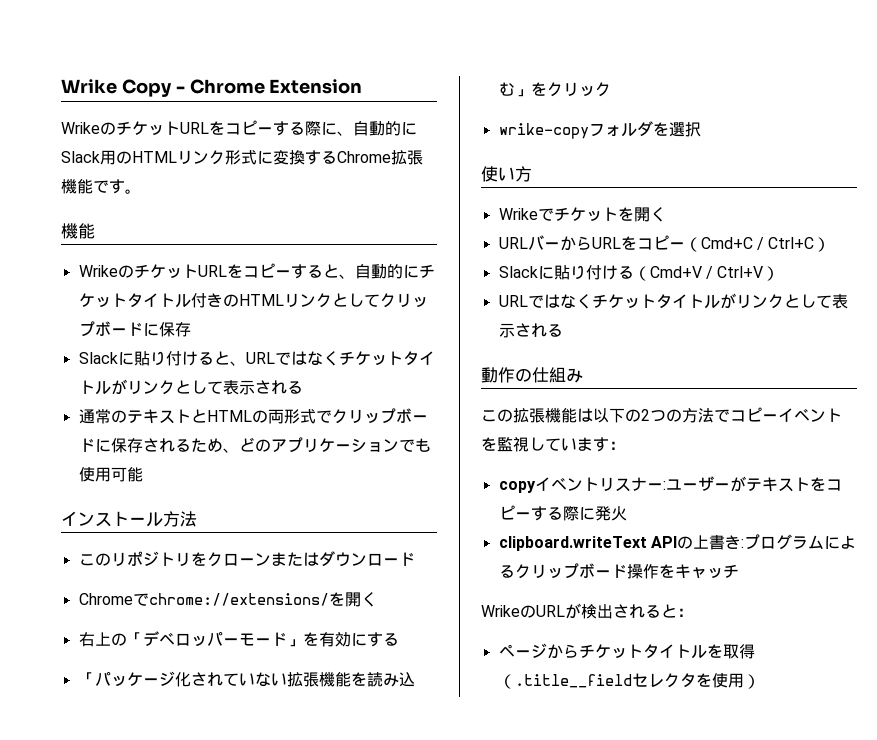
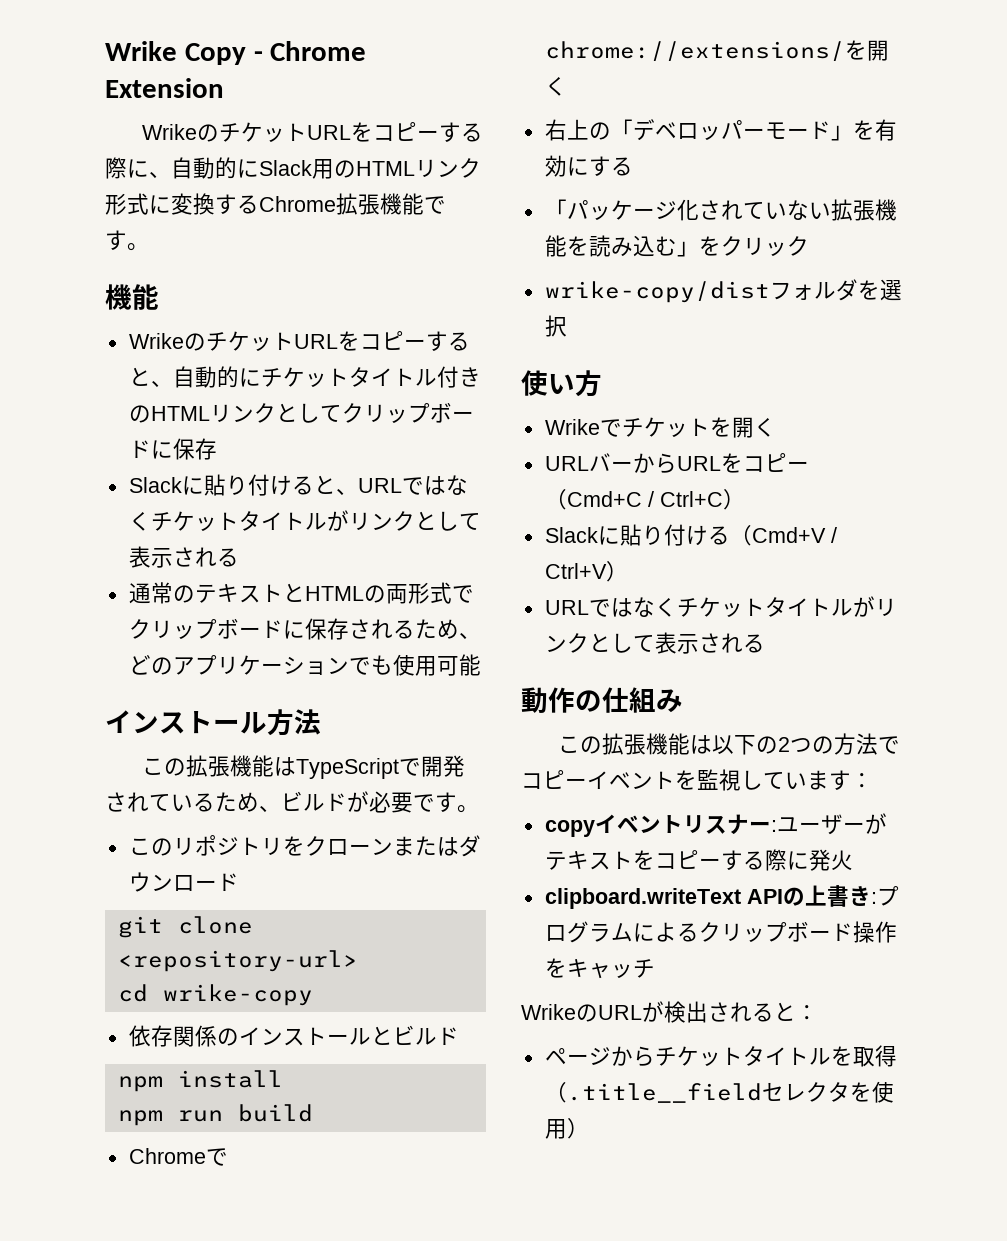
+ この拡張機能はTypeScriptで開発されているため、ビルドが必要です。
+ git clone <repository-url>
+ cd wrike-copy
+ 依存関係のインストールとビルド
+ npm install
+ npm run build
- wrike-copyフォルダを選択
+ wrike-copy/distフォルダを選択

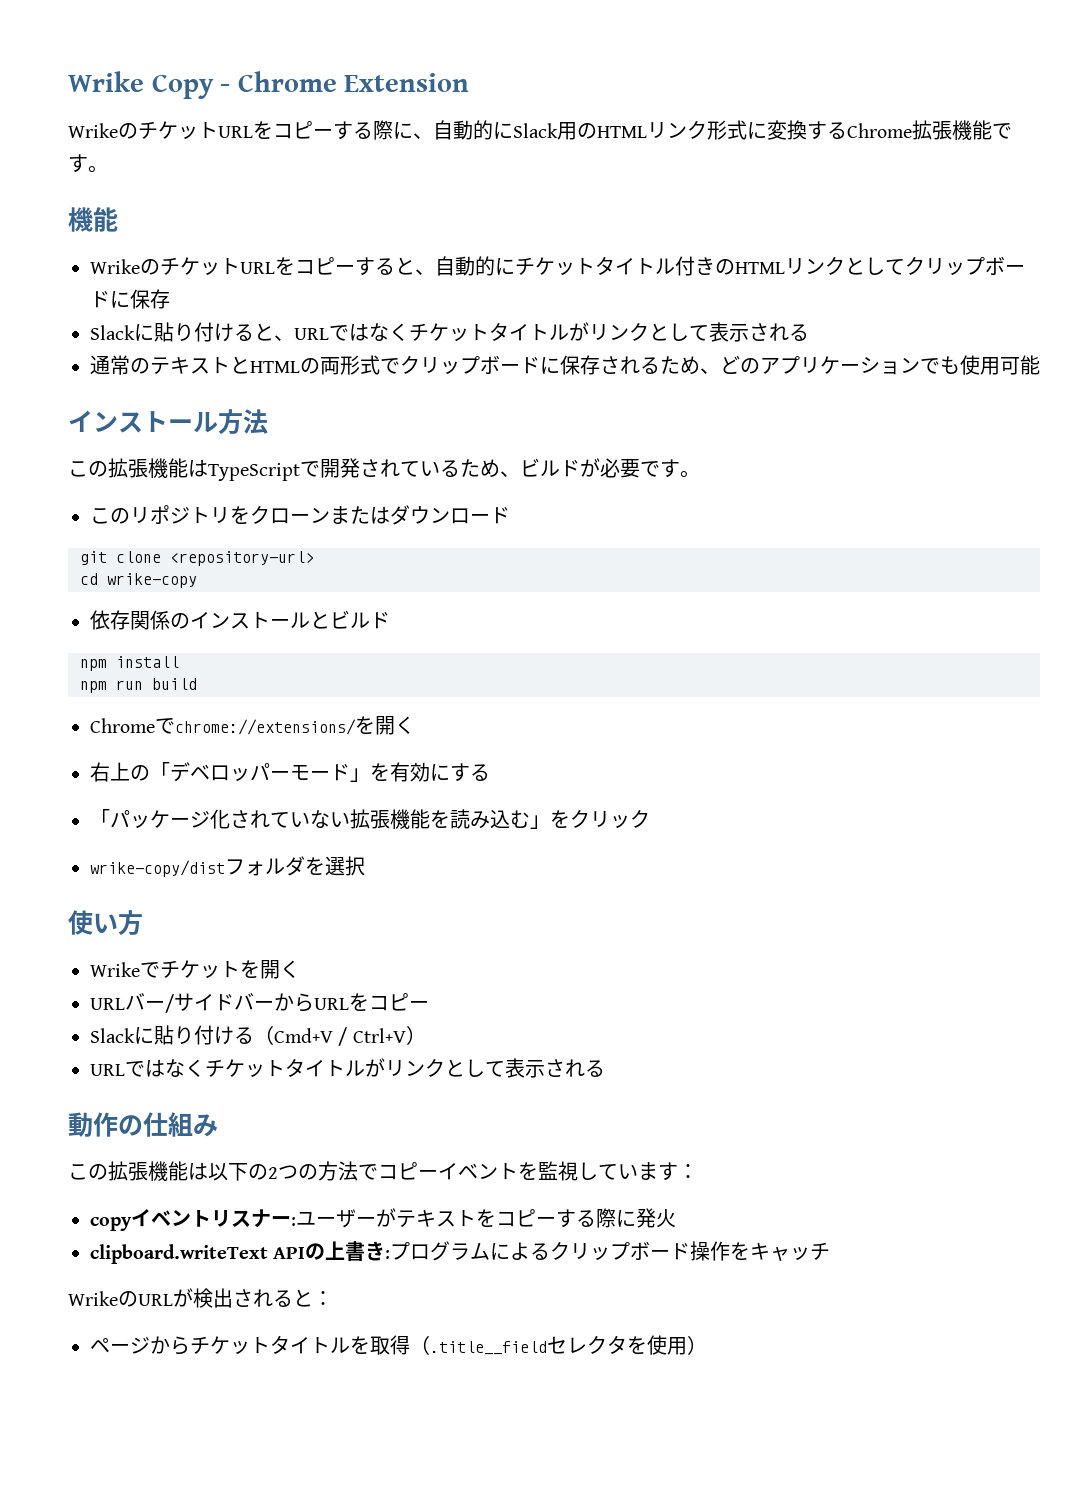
- URLバーからURLをコピー（Cmd+C / Ctrl+C）
+ URLバー/サイドバーからURLをコピー

